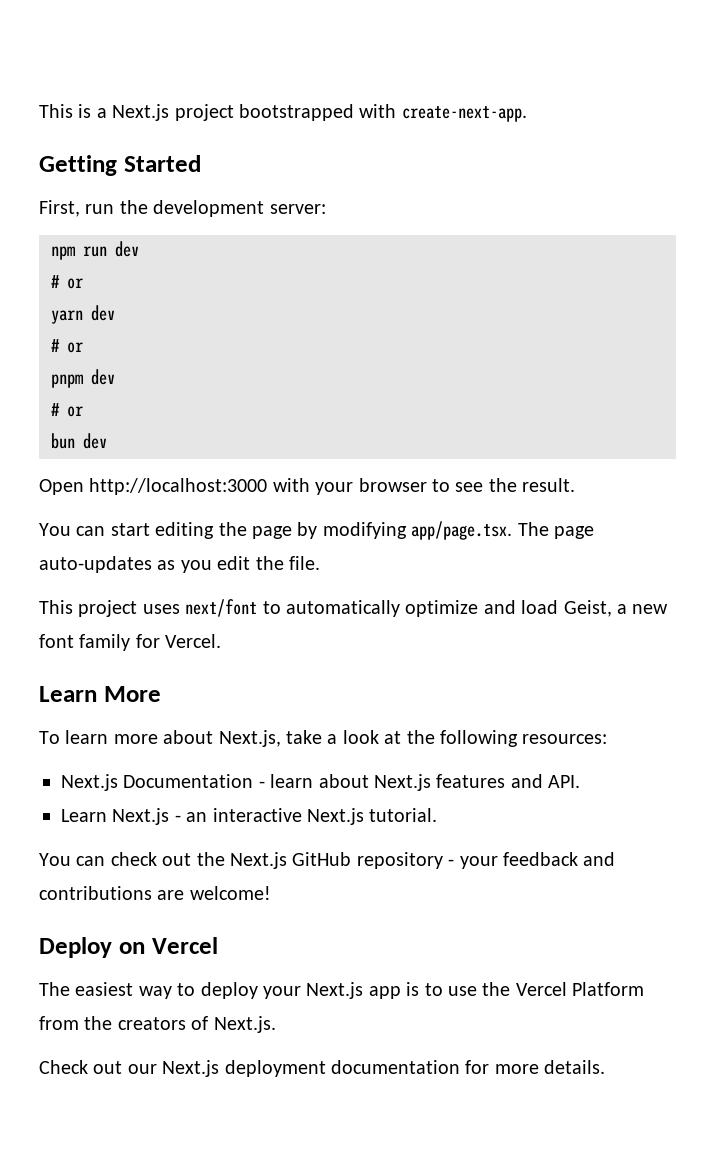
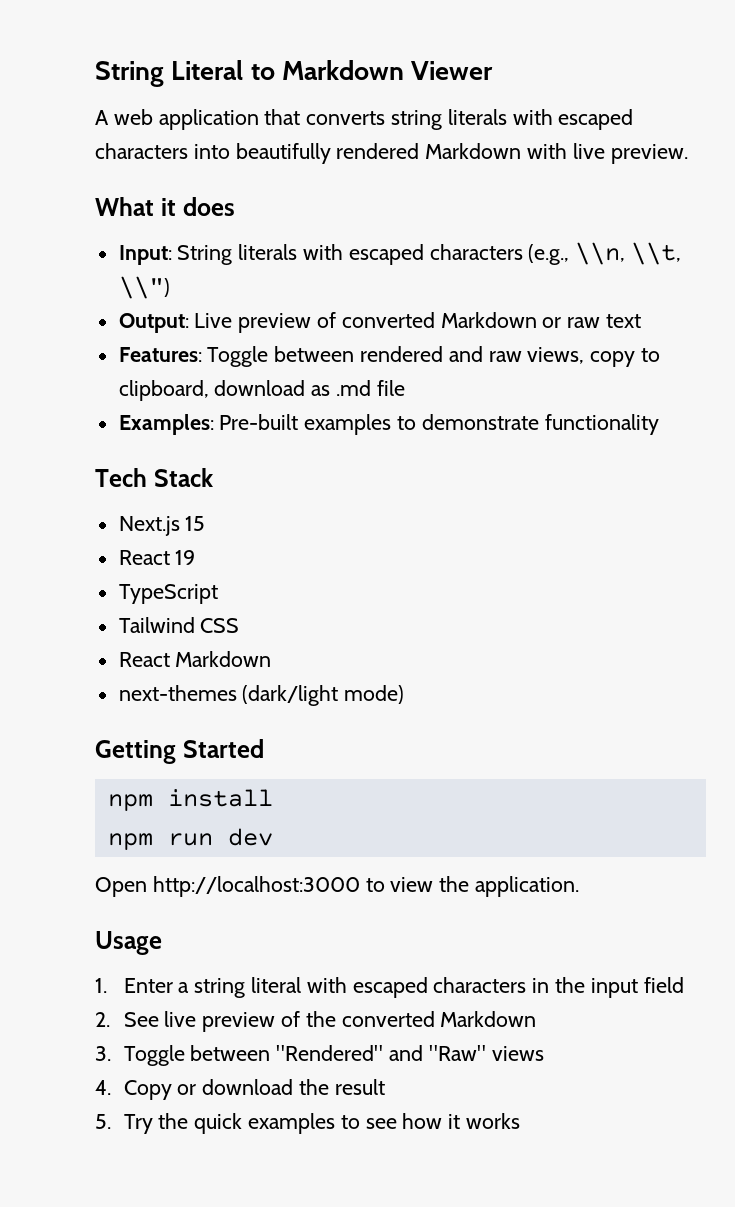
- This is a Next.js project bootstrapped with create-next-app.
+ String Literal to Markdown Viewer
+ A web application that converts string literals with escaped characters into beautifully rendered Markdown with live preview.
+ What it does
+ Input: String literals with escaped characters (e.g., \\n, \\t, \\")
+ Output: Live preview of converted Markdown or raw text
+ Features: Toggle between rendered and raw views, copy to clipboard, download as .md file
+ Examples: Pre-built examples to demonstrate functionality
+ Tech Stack
+ Next.js 15
+ React 19
+ TypeScript
+ Tailwind CSS
+ React Markdown
+ next-themes (dark/light mode)
  Getting Started
- First, run the development server:
+ npm install
  npm run dev
- # or
- yarn dev
- # or
- pnpm dev
- # or
- bun dev
- Open http://localhost:3000 with your browser to see the result.
- You can start editing the page by modifying app/page.tsx. The page auto-updates as you edit the file.
- This project uses next/font to automatically optimize and load Geist, a new font family for Vercel.
- Learn More
- To learn more about Next.js, take a look at the following resources:
- Next.js Documentation - learn about Next.js features and API.
- Learn Next.js - an interactive Next.js tutorial.
- You can check out the Next.js GitHub repository - your feedback and contributions are welcome!
- Deploy on Vercel
- The easiest way to deploy your Next.js app is to use the Vercel Platform from the creators of Next.js.
- Check out our Next.js deployment documentation for more details.
+ Open http://localhost:3000 to view the application.
+ Usage
+ 1. Enter a string literal with escaped characters in the input field
+ 2. See live preview of the converted Markdown
+ 3. Toggle between "Rendered" and "Raw" views
+ 4. Copy or download the result
+ 5. Try the quick examples to see how it works

